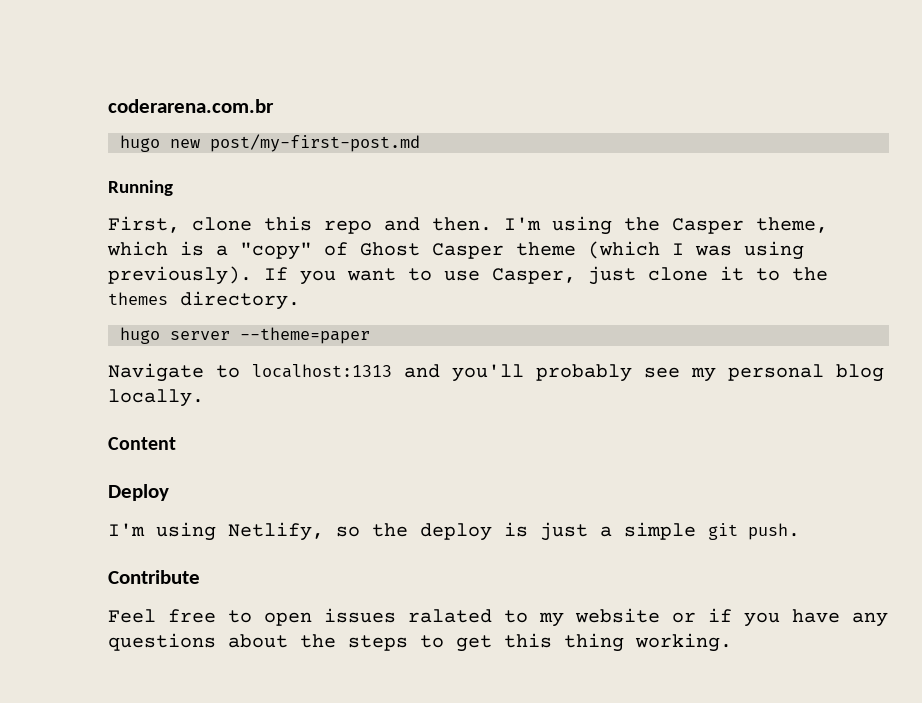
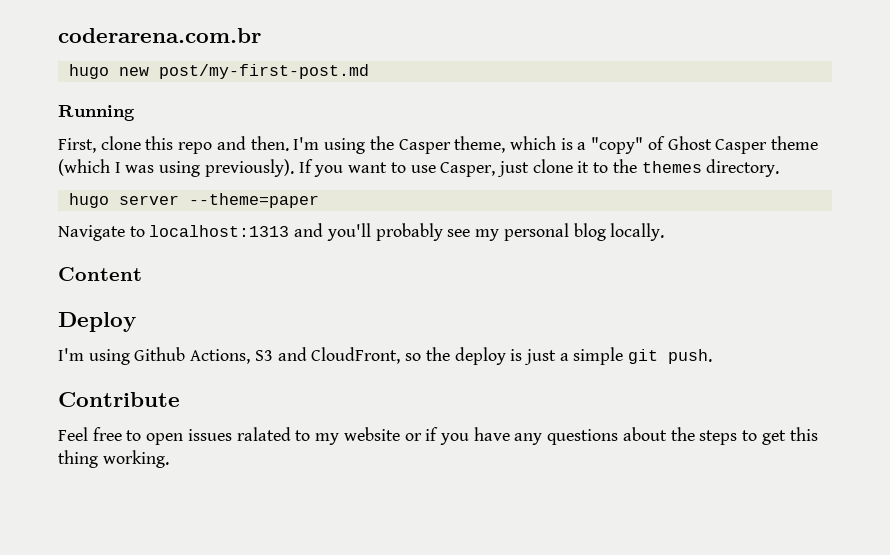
- I'm using Netlify, so the deploy is just a simple git push.
+ I'm using Github Actions, S3 and CloudFront, so the deploy is just a simple git push.

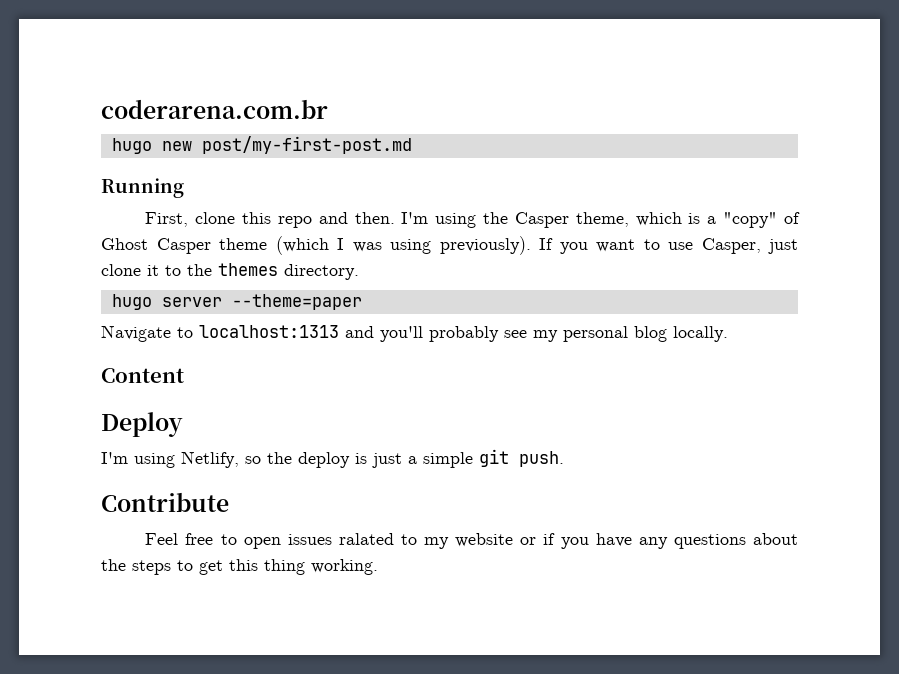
- I'm using Github Actions, S3 and CloudFront, so the deploy is just a simple git push.
+ I'm using Netlify, so the deploy is just a simple git push.

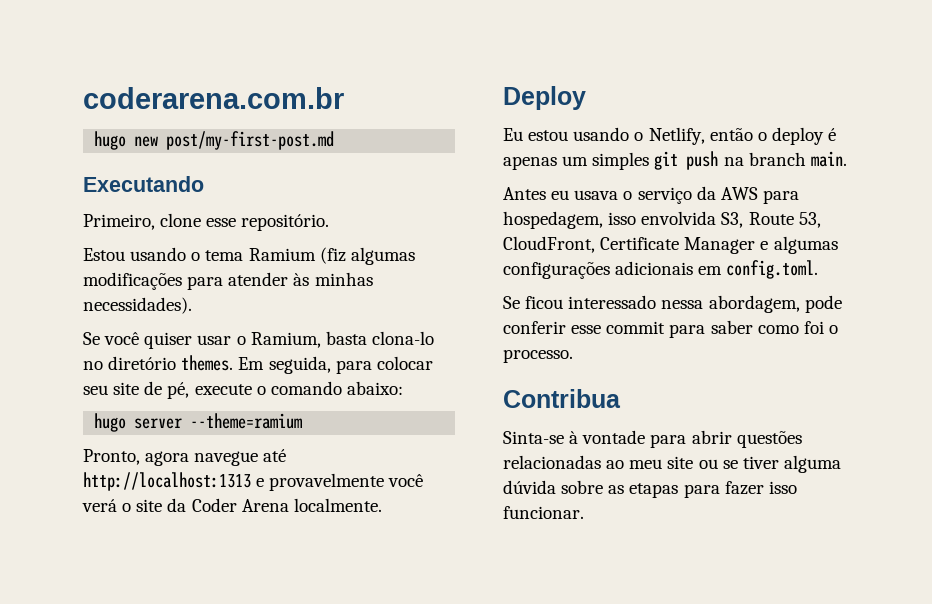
- Running
- First, clone this repo and then. I'm using the Casper theme, which is a "copy" of Ghost Casper theme (which I was using previously). If you want to use Casper, just clone it to the themes directory.
- hugo server --theme=paper
- Navigate to localhost:1313 and you'll probably see my personal blog locally.
- Content
+ Executando
+ Primeiro, clone esse repositório.
+ Estou usando o tema Ramium (fiz algumas modificações para atender às minhas necessidades).
+ Se você quiser usar o Ramium, basta clona-lo no diretório themes. Em seguida, para colocar seu site de pé, execute o comando abaixo:
+ hugo server --theme=ramium
+ Pronto, agora navegue até http://localhost:1313 e provavelmente você verá o site da Coder Arena localmente.
  Deploy
- I'm using Netlify, so the deploy is just a simple git push.
- Contribute
- Feel free to open issues ralated to my website or if you have any questions about the steps to get this thing working.
+ Eu estou usando o Netlify, então o deploy é apenas um simples git push na branch main.
+ Antes eu usava o serviço da AWS para hospedagem, isso envolvida S3, Route 53, CloudFront, Certificate Manager e algumas configurações adicionais em config.toml.
+ Se ficou interessado nessa abordagem, pode conferir esse commit para saber como foi o processo.
+ Contribua
+ Sinta-se à vontade para abrir questões relacionadas ao meu site ou se tiver alguma dúvida sobre as etapas para fazer isso funcionar.

